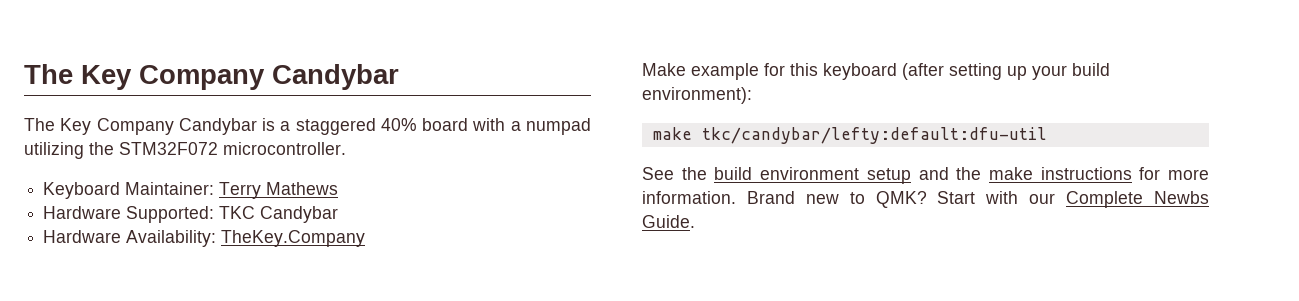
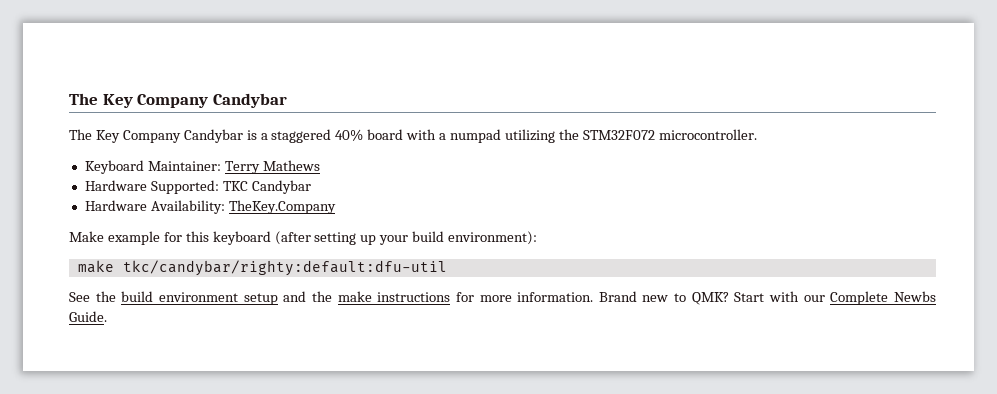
- make tkc/candybar/lefty:default:dfu-util
+ make tkc/candybar/righty:default:dfu-util

